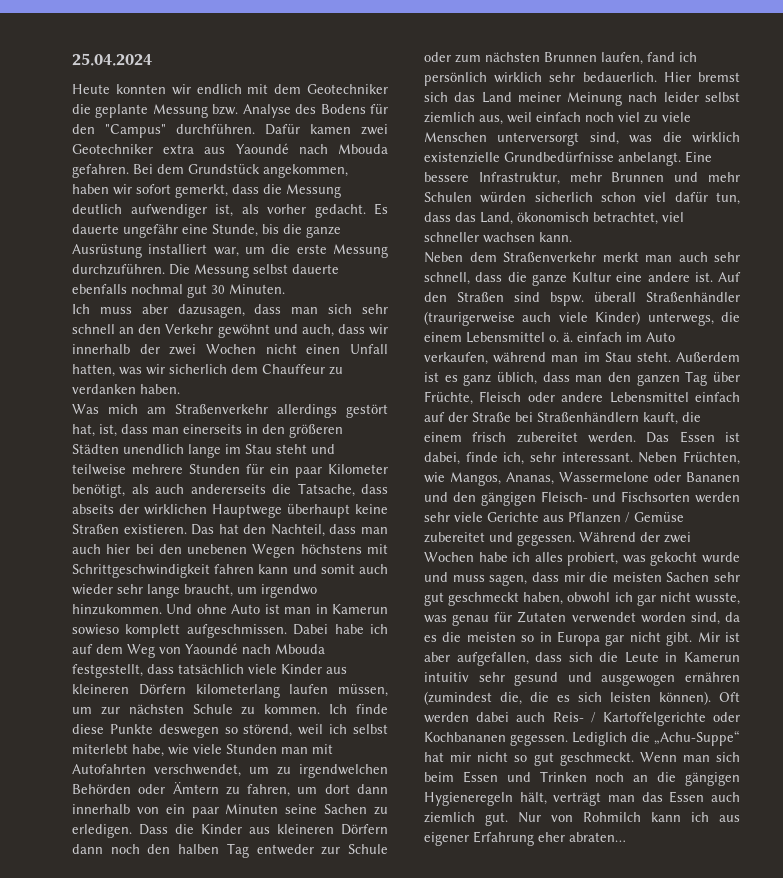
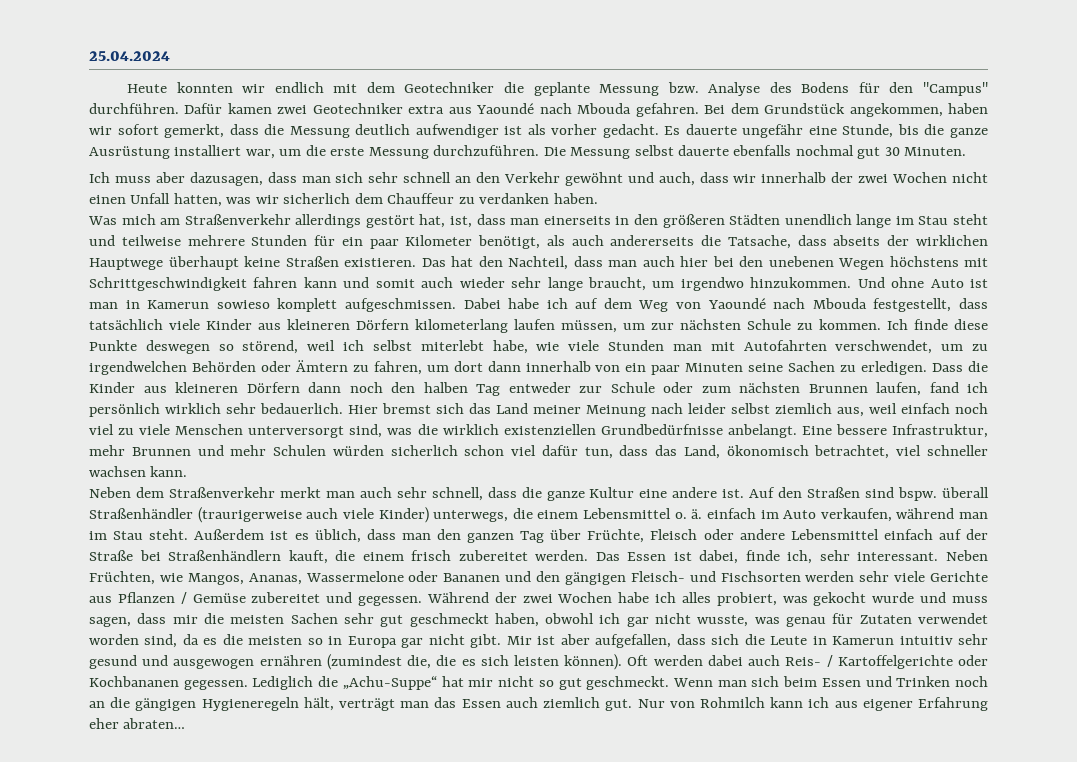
- Bei dem Grundstück angekommen, haben wir sofort gemerkt, dass die Messung deutlich aufwendiger ist, als vorher gedacht.
+ Bei dem Grundstück angekommen, haben wir sofort gemerkt, dass die Messung deutlich aufwendiger ist als vorher gedacht.
- Hier bremst sich das Land meiner Meinung nach leider selbst ziemlich aus, weil einfach noch viel zu viele Menschen unterversorgt sind, was die wirklich existenzielle Grundbedürfnisse anbelangt.
+ Hier bremst sich das Land meiner Meinung nach leider selbst ziemlich aus, weil einfach noch viel zu viele Menschen unterversorgt sind, was die wirklich existenziellen Grundbedürfnisse anbelangt.
- Außerdem ist es ganz üblich, dass man den ganzen Tag über Früchte, Fleisch oder andere Lebensmittel einfach auf der Straße bei Straßenhändlern kauft, die einem frisch zubereitet werden.
+ Außerdem ist es üblich, dass man den ganzen Tag über Früchte, Fleisch oder andere Lebensmittel einfach auf der Straße bei Straßenhändlern kauft, die einem frisch zubereitet werden.

